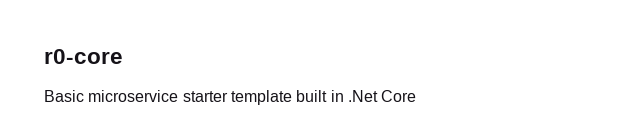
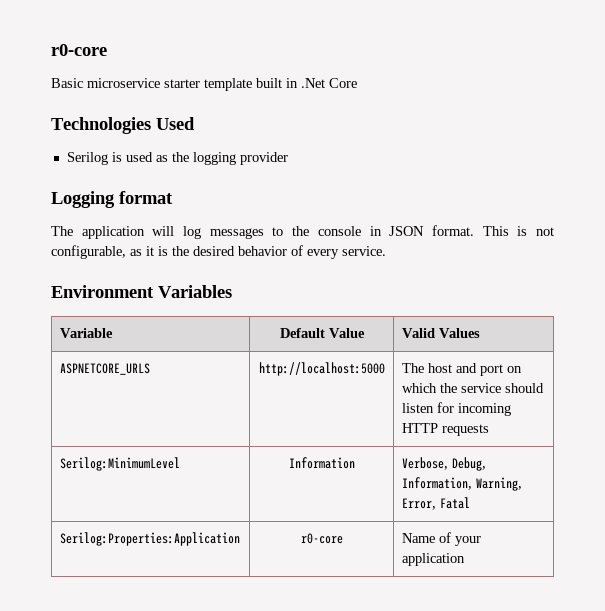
+ Technologies Used
+ Serilog is used as the logging provider
+ Logging format
+ The application will log messages to the console in JSON format. This is not configurable, as it is the desired behavior of every service.
+ Environment Variables
+ Variable | Default Value | Valid Values
+ ASPNETCORE_URLS | http://localhost:5000 | The host and port on which the service should listen for incoming HTTP requests
+ Serilog:MinimumLevel | Information | Verbose, Debug, Information, Warning, Error, Fatal
+ Serilog:Properties:Application | r0-core | Name of your application

